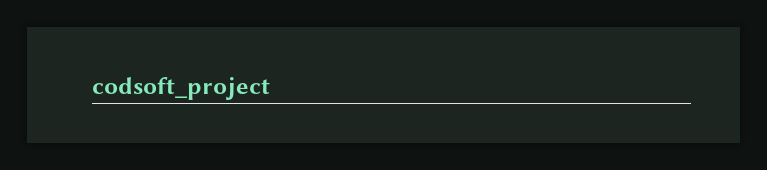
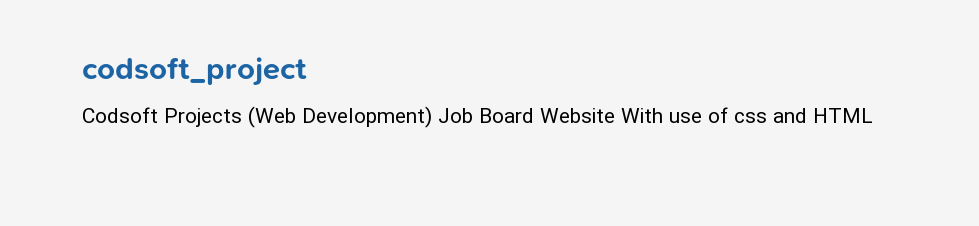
+ Codsoft Projects (Web Development) Job Board Website With use of css and HTML

